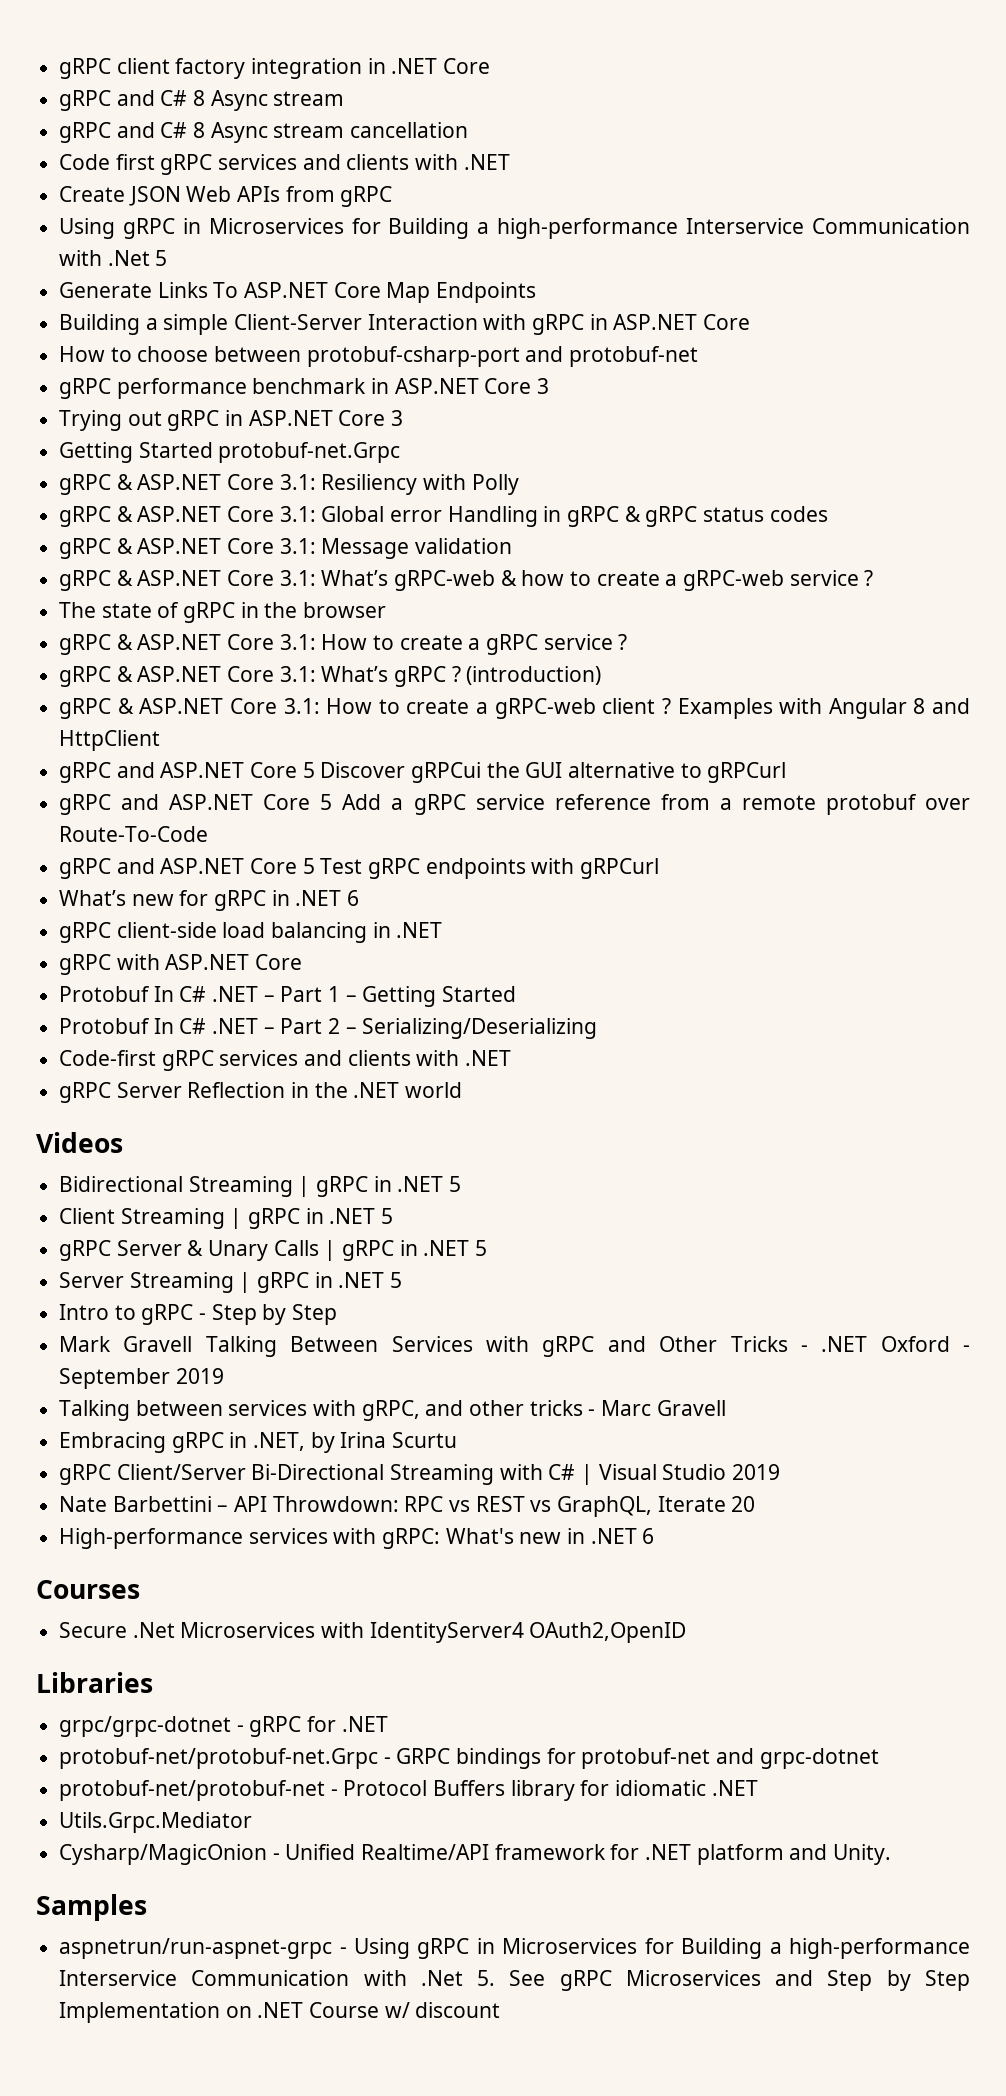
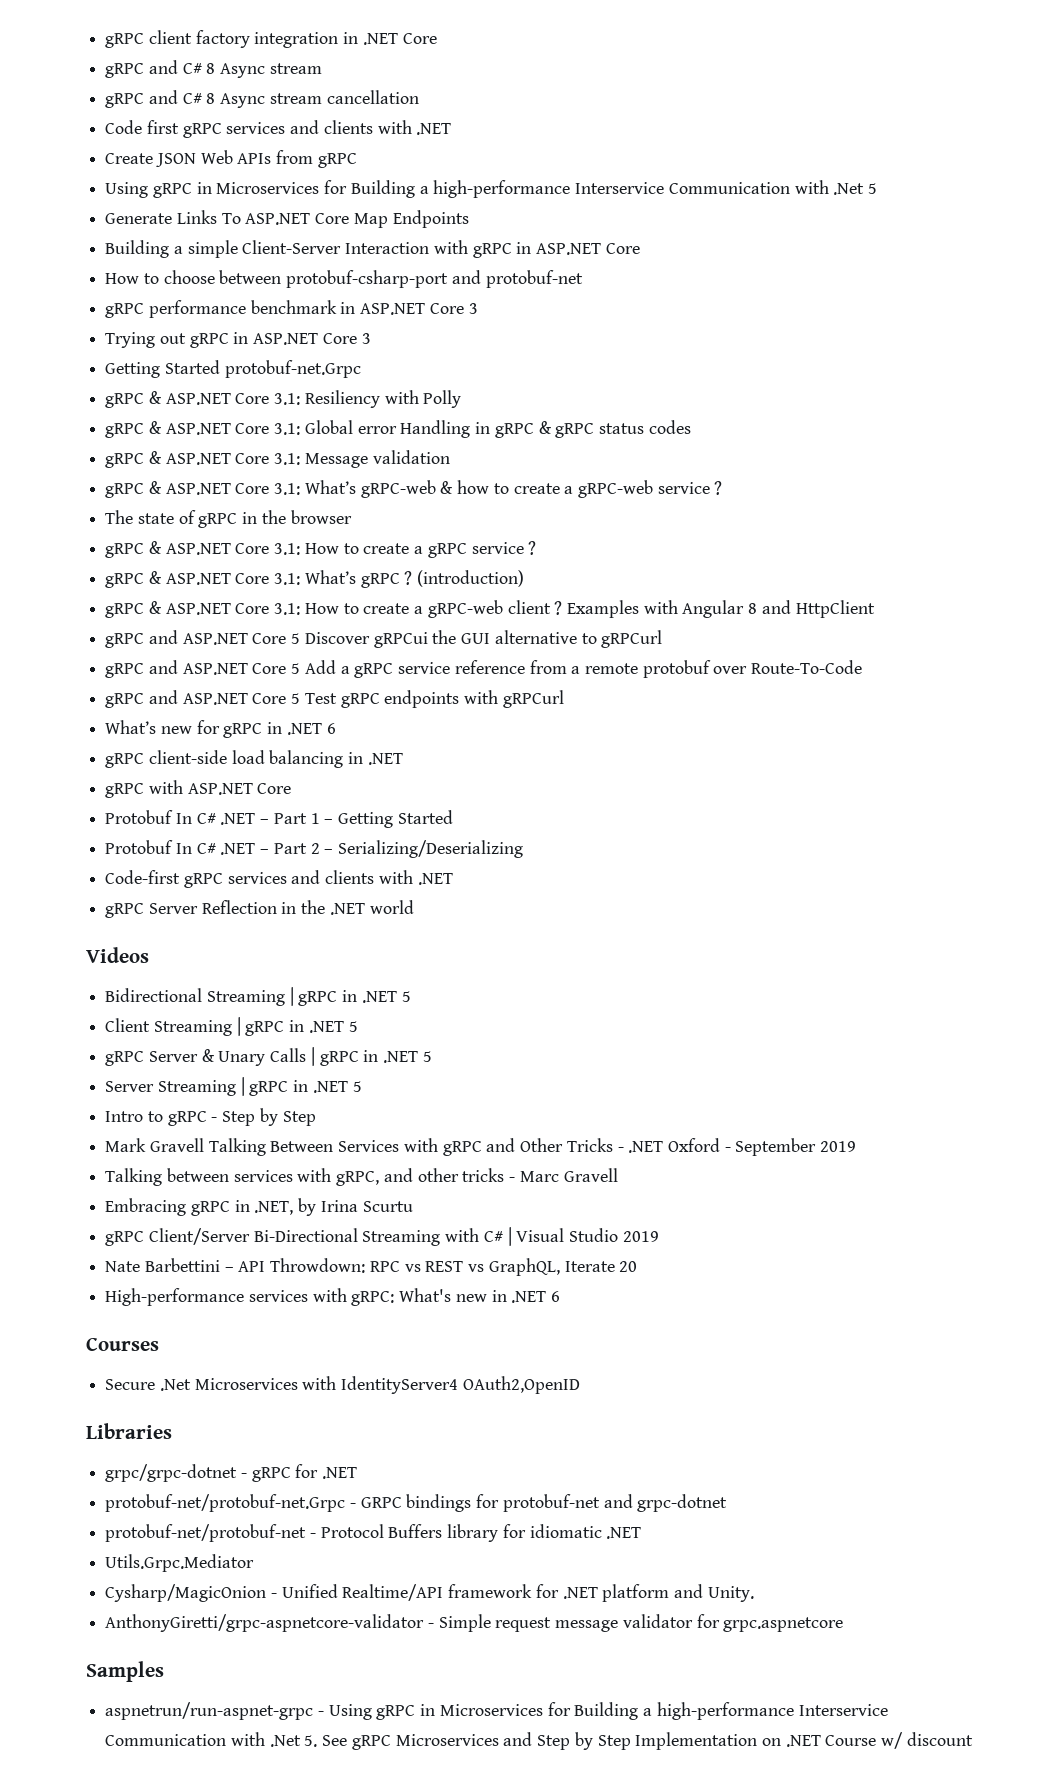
+ AnthonyGiretti/grpc-aspnetcore-validator - Simple request message validator for grpc.aspnetcore

